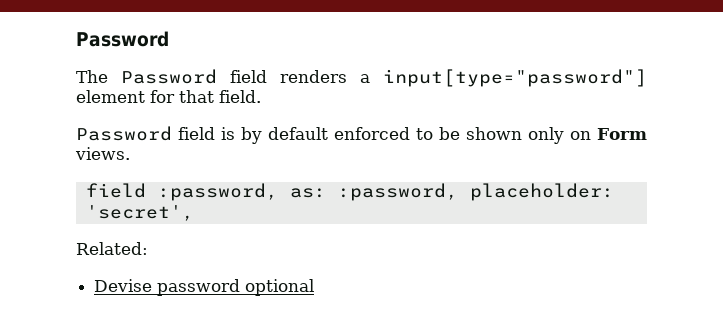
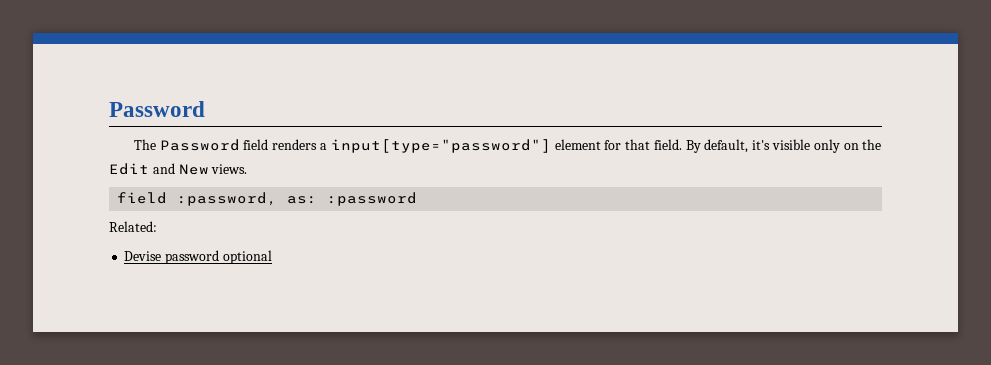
- The Password field renders a input[type="password"] element for that field.
- Password field is by default enforced to be shown only on Form views.
+ The Password field renders a input[type="password"] element for that field. By default, it's visible only on the Edit and New views.
- field :password, as: :password, placeholder: 'secret',
+ field :password, as: :password

